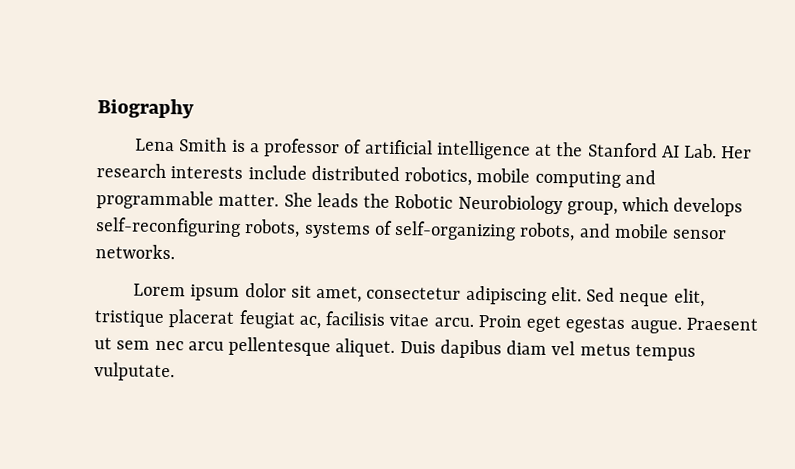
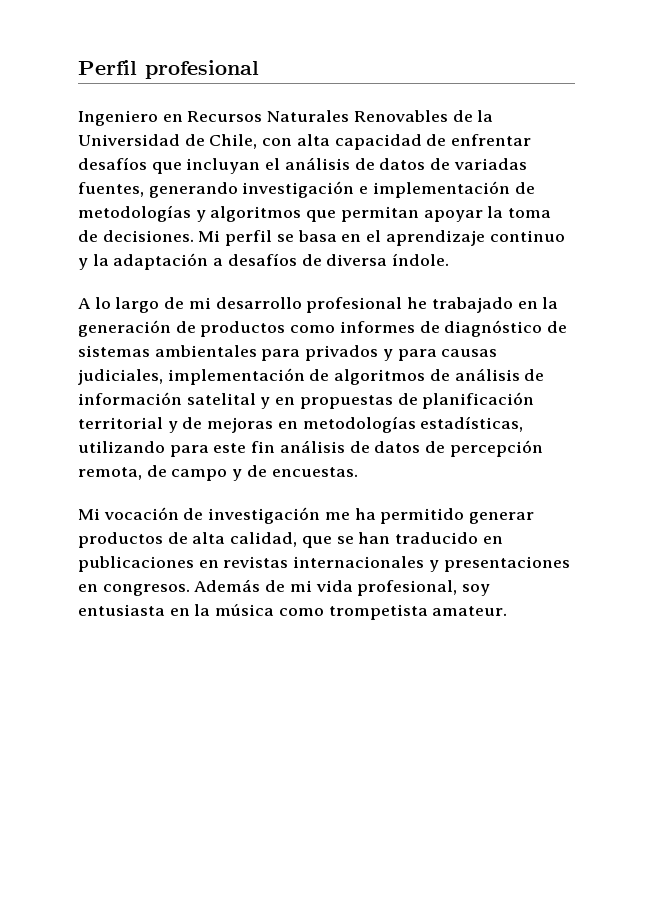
- Biography
- Lena Smith is a professor of artificial intelligence at the Stanford AI Lab. Her research interests include distributed robotics, mobile computing and programmable matter. She leads the Robotic Neurobiology group, which develops self-reconfiguring robots, systems of self-organizing robots, and mobile sensor networks.
- Lorem ipsum dolor sit amet, consectetur adipiscing elit. Sed neque elit, tristique placerat feugiat ac, facilisis vitae arcu. Proin eget egestas augue. Praesent ut sem nec arcu pellentesque aliquet. Duis dapibus diam vel metus tempus vulputate.
+ Perfil profesional
+ Ingeniero en Recursos Naturales Renovables de la Universidad de Chile, con alta capacidad de enfrentar desafíos que incluyan el análisis de datos de variadas fuentes, generando investigación e implementación de metodologías y algoritmos que permitan apoyar la toma de decisiones. Mi perfil se basa en el aprendizaje continuo y la adaptación a desafíos de diversa índole.
+ A lo largo de mi desarrollo profesional he trabajado en la generación de productos como informes de diagnóstico de sistemas ambientales para privados y para causas judiciales, implementación de algoritmos de análisis de información satelital y en propuestas de planificación territorial y de mejoras en metodologías estadísticas, utilizando para este fin análisis de datos de percepción remota, de campo y de encuestas.
+ Mi vocación de investigación me ha permitido generar productos de alta calidad, que se han traducido en publicaciones en revistas internacionales y presentaciones en congresos. Además de mi vida profesional, soy entusiasta en la música como trompetista amateur.

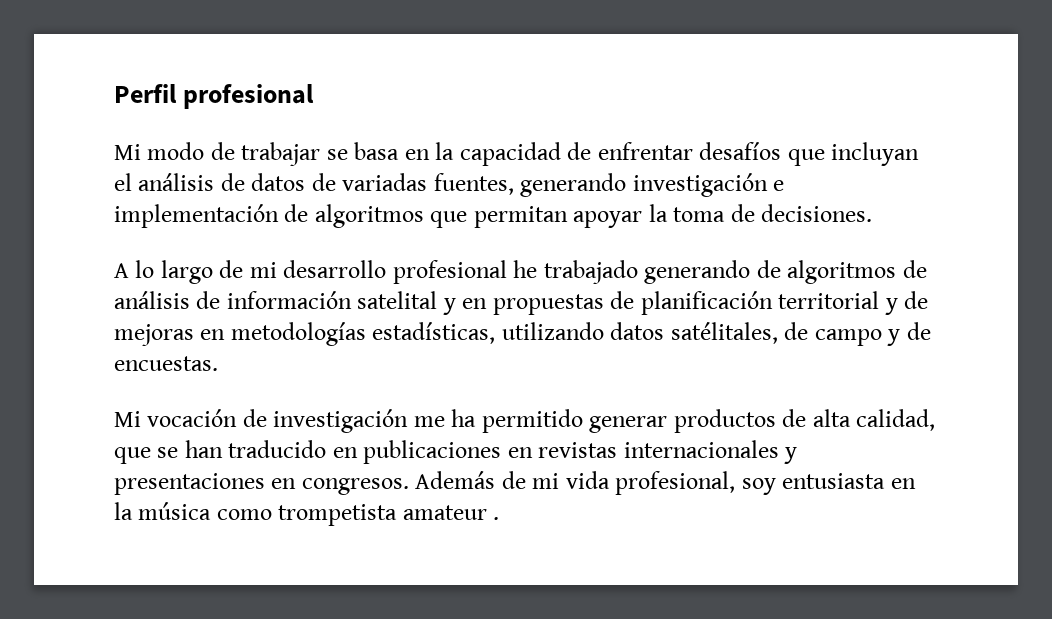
- Ingeniero en Recursos Naturales Renovables de la Universidad de Chile, con alta capacidad de enfrentar desafíos que incluyan el análisis de datos de variadas fuentes, generando investigación e implementación de metodologías y algoritmos que permitan apoyar la toma de decisiones. Mi perfil se basa en el aprendizaje continuo y la adaptación a desafíos de diversa índole.
+ Mi modo de trabajar se basa en la capacidad de enfrentar desafíos que incluyan el análisis de datos de variadas fuentes, generando investigación e implementación de algoritmos que permitan apoyar la toma de decisiones.
- A lo largo de mi desarrollo profesional he trabajado en la generación de productos como informes de diagnóstico de sistemas ambientales para privados y para causas judiciales, implementación de algoritmos de análisis de información satelital y en propuestas de planificación territorial y de mejoras en metodologías estadísticas, utilizando para este fin análisis de datos de percepción remota, de campo y de encuestas.
+ A lo largo de mi desarrollo profesional he trabajado generando de algoritmos de análisis de información satelital y en propuestas de planificación territorial y de mejoras en metodologías estadísticas, utilizando datos satélitales, de campo y de encuestas.
- Además de mi vida profesional, soy entusiasta en la música como trompetista amateur.
+ Además de mi vida profesional, soy entusiasta en la música como trompetista amateur .

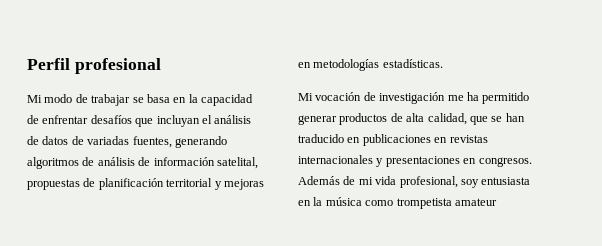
- Mi modo de trabajar se basa en la capacidad de enfrentar desafíos que incluyan el análisis de datos de variadas fuentes, generando investigación e implementación de algoritmos que permitan apoyar la toma de decisiones.
- A lo largo de mi desarrollo profesional he trabajado generando de algoritmos de análisis de información satelital y en propuestas de planificación territorial y de mejoras en metodologías estadísticas, utilizando datos satélitales, de campo y de encuestas.
+ Mi modo de trabajar se basa en la capacidad de enfrentar desafíos que incluyan el análisis de datos de variadas fuentes, generando algoritmos de análisis de información satelital, propuestas de planificación territorial y mejoras en metodologías estadísticas.
- Además de mi vida profesional, soy entusiasta en la música como trompetista amateur .
+ Además de mi vida profesional, soy entusiasta en la música como trompetista amateur

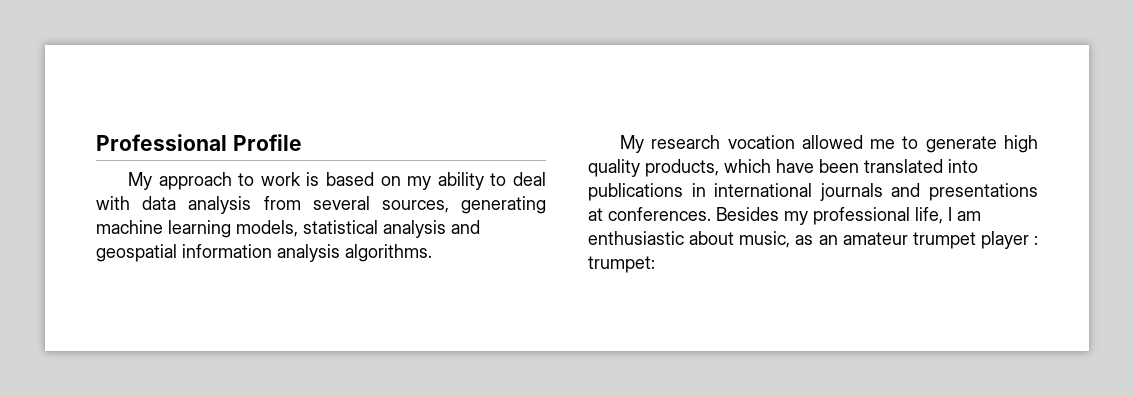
- Perfil profesional
- Mi modo de trabajar se basa en la capacidad de enfrentar desafíos que incluyan el análisis de datos de variadas fuentes, generando algoritmos de análisis de información satelital, propuestas de planificación territorial y mejoras en metodologías estadísticas.
- Mi vocación de investigación me ha permitido generar productos de alta calidad, que se han traducido en publicaciones en revistas internacionales y presentaciones en congresos. Además de mi vida profesional, soy entusiasta en la música como trompetista amateur
+ Professional Profile
+ My approach to work is based on my ability to deal with data analysis from several sources, generating machine learning models, statistical analysis and geospatial information analysis algorithms.
+ My research vocation allowed me to generate high quality products, which have been translated into publications in international journals and presentations at conferences. Besides my professional life, I am enthusiastic about music, as an amateur trumpet player : trumpet:

